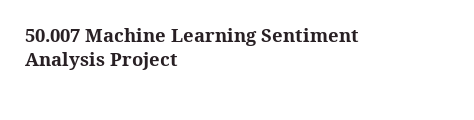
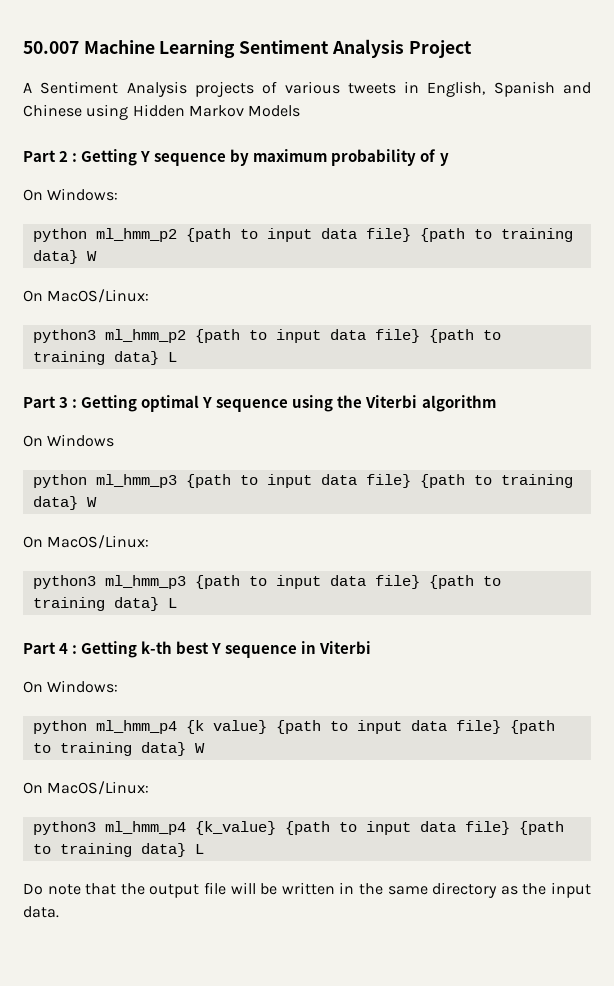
+ A Sentiment Analysis projects of various tweets in English, Spanish and Chinese using Hidden Markov Models
+ Part 2 : Getting Y sequence by maximum probability of y
+ On Windows:
+ python ml_hmm_p2 {path to input data file} {path to training data} W
+ On MacOS/Linux:
+ python3 ml_hmm_p2 {path to input data file} {path to training data} L
+ Part 3 : Getting optimal Y sequence using the Viterbi algorithm
+ On Windows
+ python ml_hmm_p3 {path to input data file} {path to training data} W
+ On MacOS/Linux:
+ python3 ml_hmm_p3 {path to input data file} {path to training data} L
+ Part 4 : Getting k-th best Y sequence in Viterbi
+ On Windows:
+ python ml_hmm_p4 {k value} {path to input data file} {path to training data} W
+ On MacOS/Linux:
+ python3 ml_hmm_p4 {k_value} {path to input data file} {path to training data} L
+ Do note that the output file will be written in the same directory as the input data.

